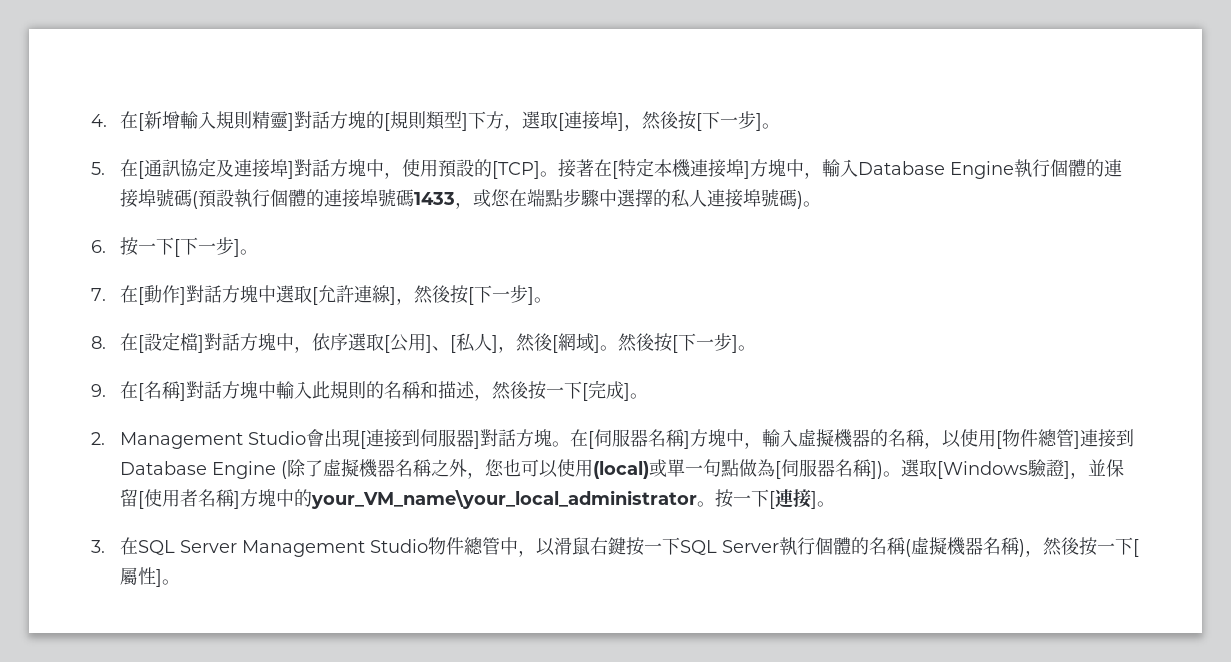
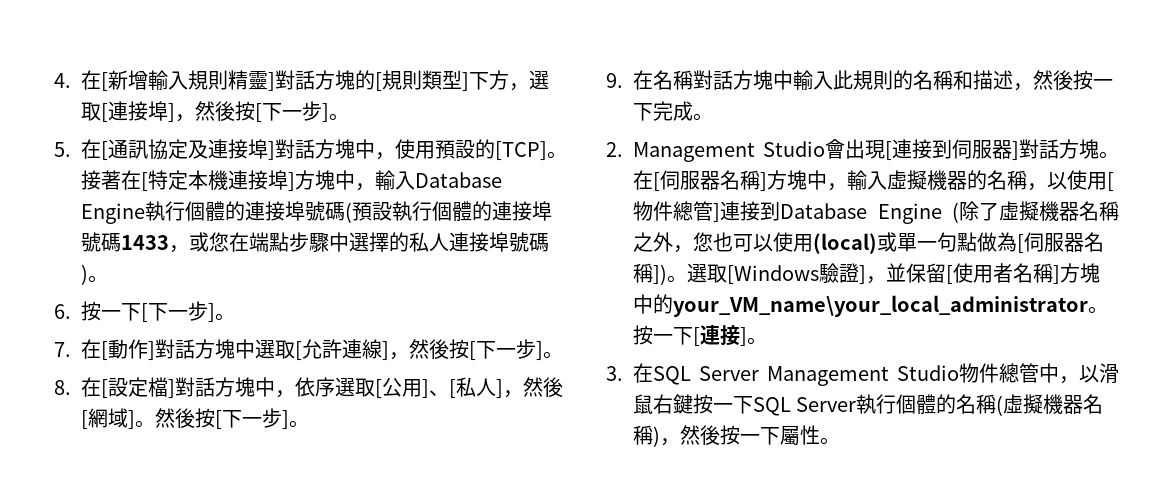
- 9.在[名稱]對話方塊中輸入此規則的名稱和描述，然後按一下[完成]。
+ 9.在名稱對話方塊中輸入此規則的名稱和描述，然後按一下完成。
- 3.在SQL Server Management Studio物件總管中，以滑鼠右鍵按一下SQL Server執行個體的名稱(虛擬機器名稱)，然後按一下[屬性]。
+ 3.在SQL Server Management Studio物件總管中，以滑鼠右鍵按一下SQL Server執行個體的名稱(虛擬機器名稱)，然後按一下屬性。

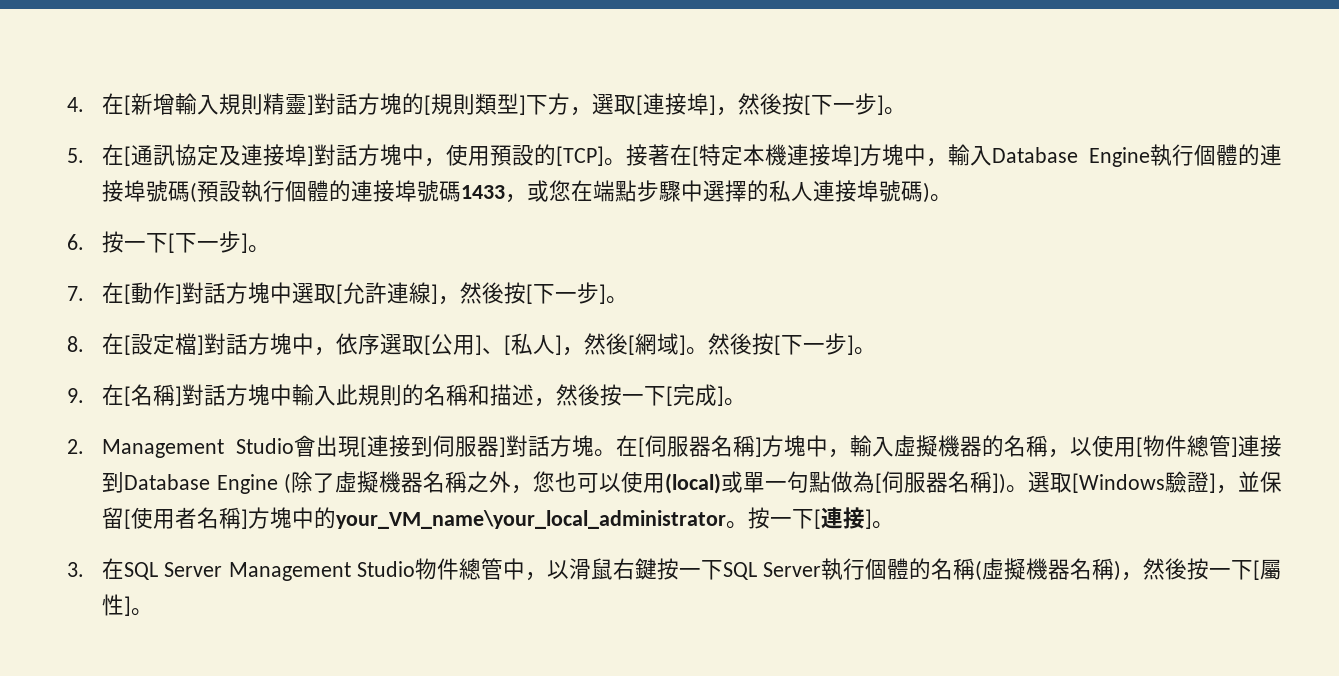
- 9.在名稱對話方塊中輸入此規則的名稱和描述，然後按一下完成。
+ 9.在[名稱]對話方塊中輸入此規則的名稱和描述，然後按一下[完成]。
- 3.在SQL Server Management Studio物件總管中，以滑鼠右鍵按一下SQL Server執行個體的名稱(虛擬機器名稱)，然後按一下屬性。
+ 3.在SQL Server Management Studio物件總管中，以滑鼠右鍵按一下SQL Server執行個體的名稱(虛擬機器名稱)，然後按一下[屬性]。

